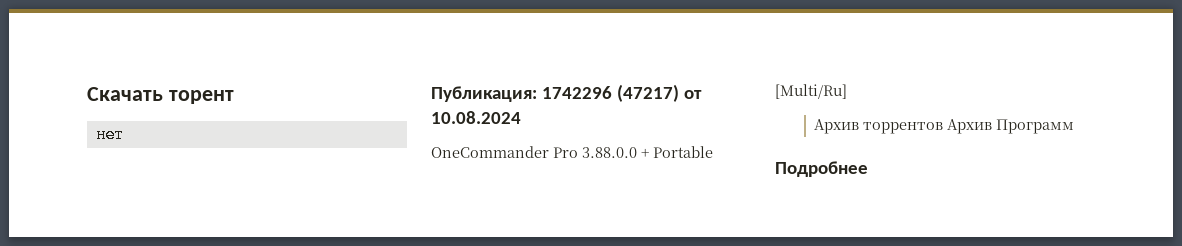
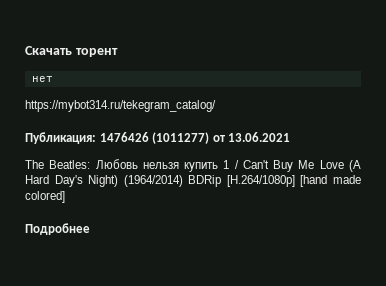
+ https://mybot314.ru/tekegram_catalog/
- Публикация: 1742296 (47217) от 10.08.2024
- OneCommander Pro 3.88.0.0 + Portable [Multi/Ru]
- Архив торрентов Архив Программ
+ Публикация: 1476426 (1011277) от 13.06.2021
+ The Beatles: Любовь нельзя купить 1 / Can't Buy Me Love (A Hard Day's Night) (1964/2014) BDRip [H.264/1080p] [hand made colored]

